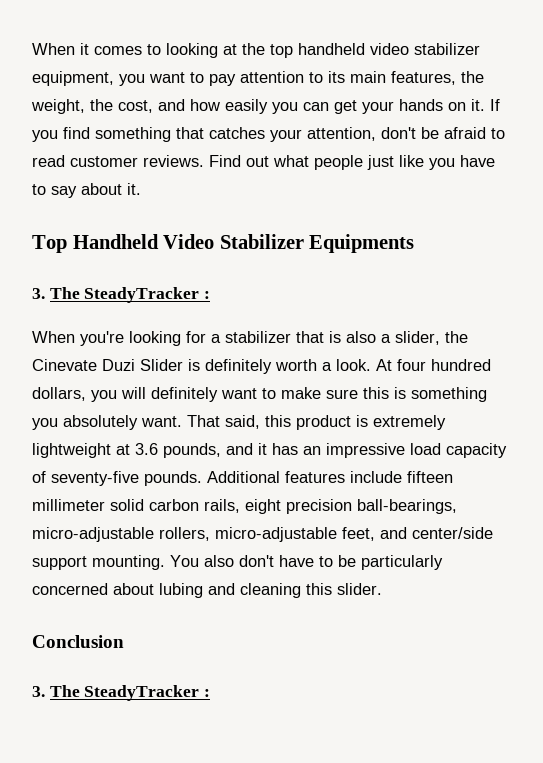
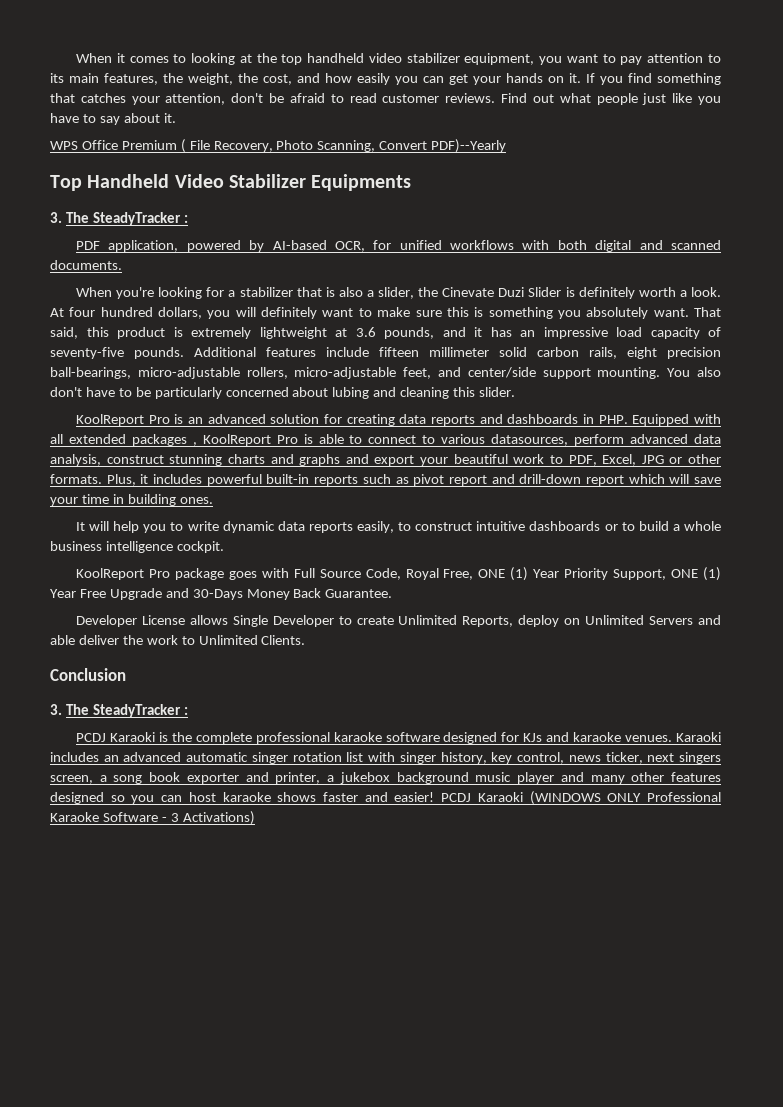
+ WPS Office Premium ( File Recovery, Photo Scanning, Convert PDF)--Yearly
+ PDF application, powered by AI-based OCR, for unified workflows with both digital and scanned documents.
+ KoolReport Pro is an advanced solution for creating data reports and dashboards in PHP. Equipped with all extended packages , KoolReport Pro is able to connect to various datasources, perform advanced data analysis, construct stunning charts and graphs and export your beautiful work to PDF, Excel, JPG or other formats. Plus, it includes powerful built-in reports such as pivot report and drill-down report which will save your time in building ones.
+ It will help you to write dynamic data reports easily, to construct intuitive dashboards or to build a whole business intelligence cockpit.
+ KoolReport Pro package goes with Full Source Code, Royal Free, ONE (1) Year Priority Support, ONE (1) Year Free Upgrade and 30-Days Money Back Guarantee.
+ Developer License allows Single Developer to create Unlimited Reports, deploy on Unlimited Servers and able deliver the work to Unlimited Clients.
+ PCDJ Karaoki is the complete professional karaoke software designed for KJs and karaoke venues. Karaoki includes an advanced automatic singer rotation list with singer history, key control, news ticker, next singers screen, a song book exporter and printer, a jukebox background music player and many other features designed so you can host karaoke shows faster and easier! PCDJ Karaoki (WINDOWS ONLY Professional Karaoke Software - 3 Activations)

